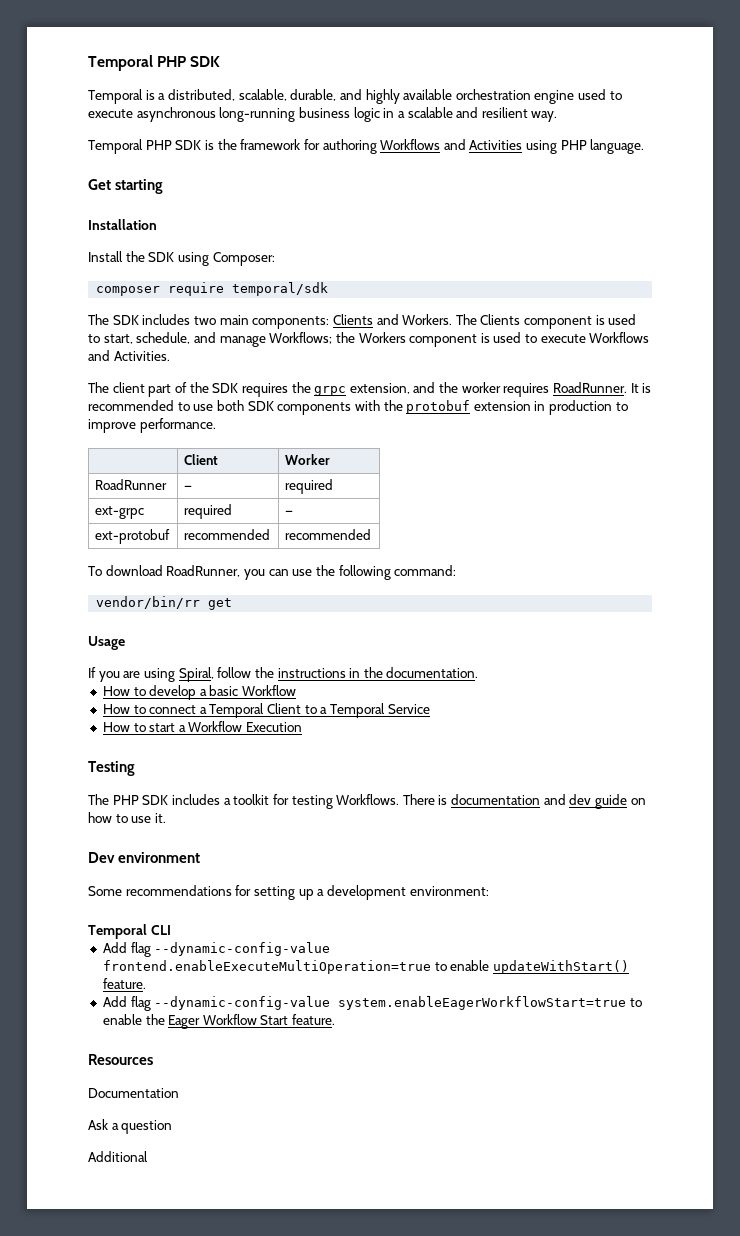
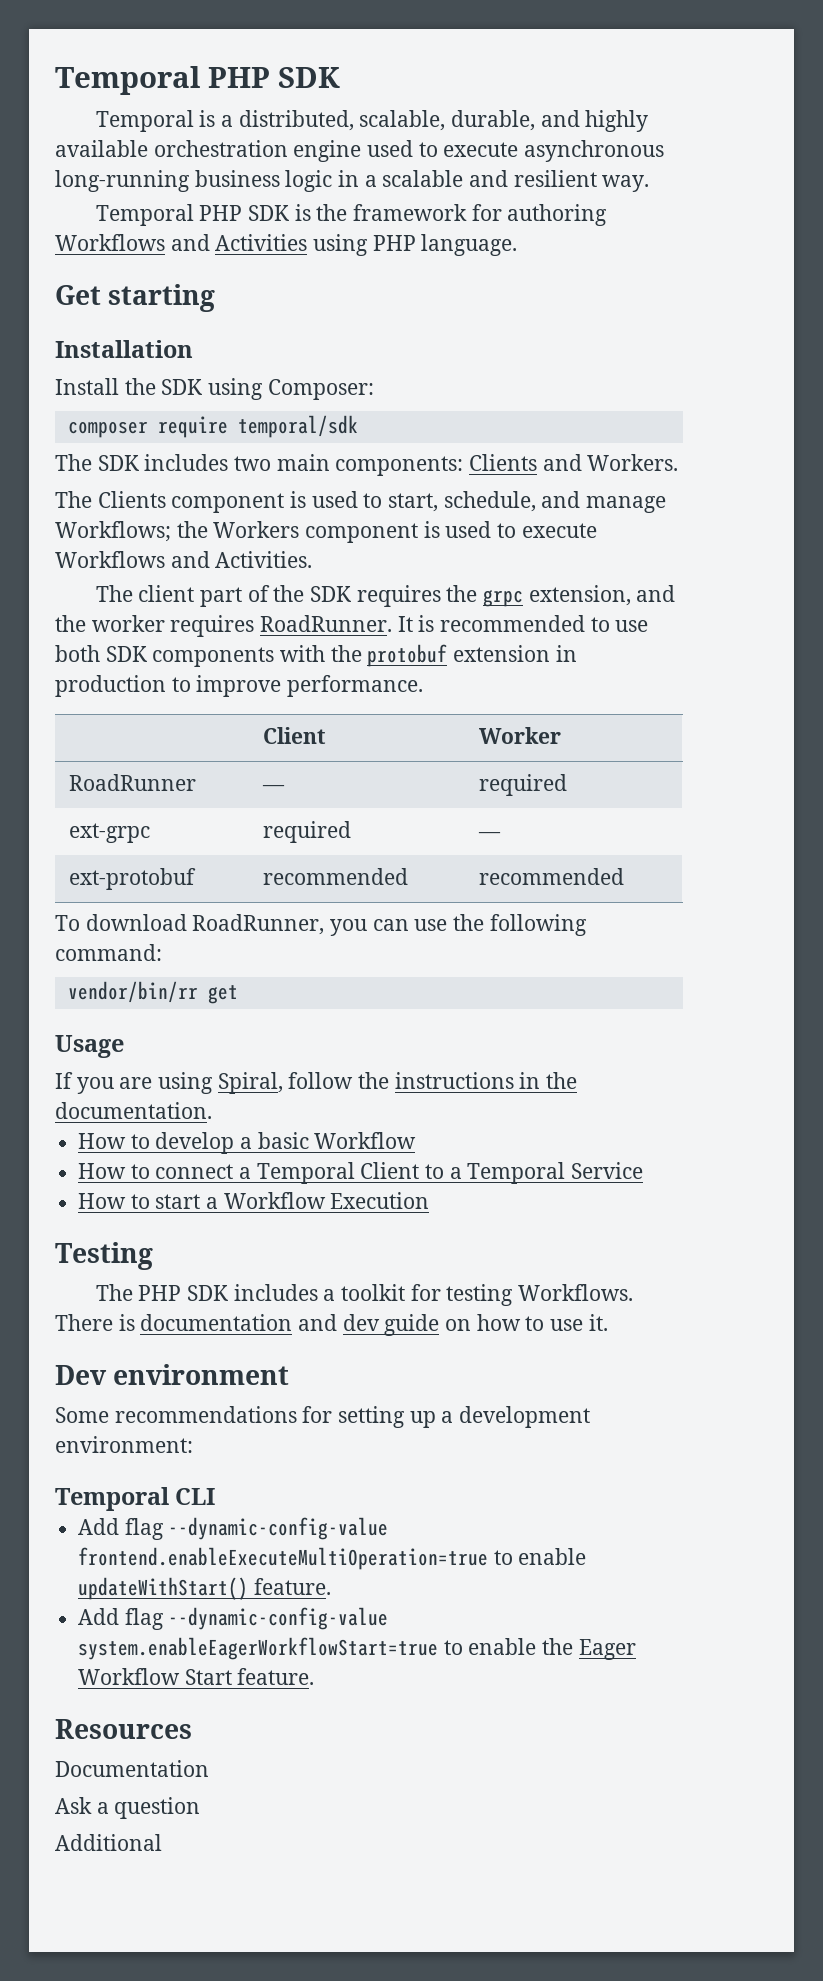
- The SDK includes two main components: Clients and Workers. The Clients component is used to start, schedule, and manage Workflows; the Workers component is used to execute Workflows and Activities.
+ The SDK includes two main components: Clients and Workers.
+ The Clients component is used to start, schedule, and manage Workflows; the Workers component is used to execute Workflows and Activities.

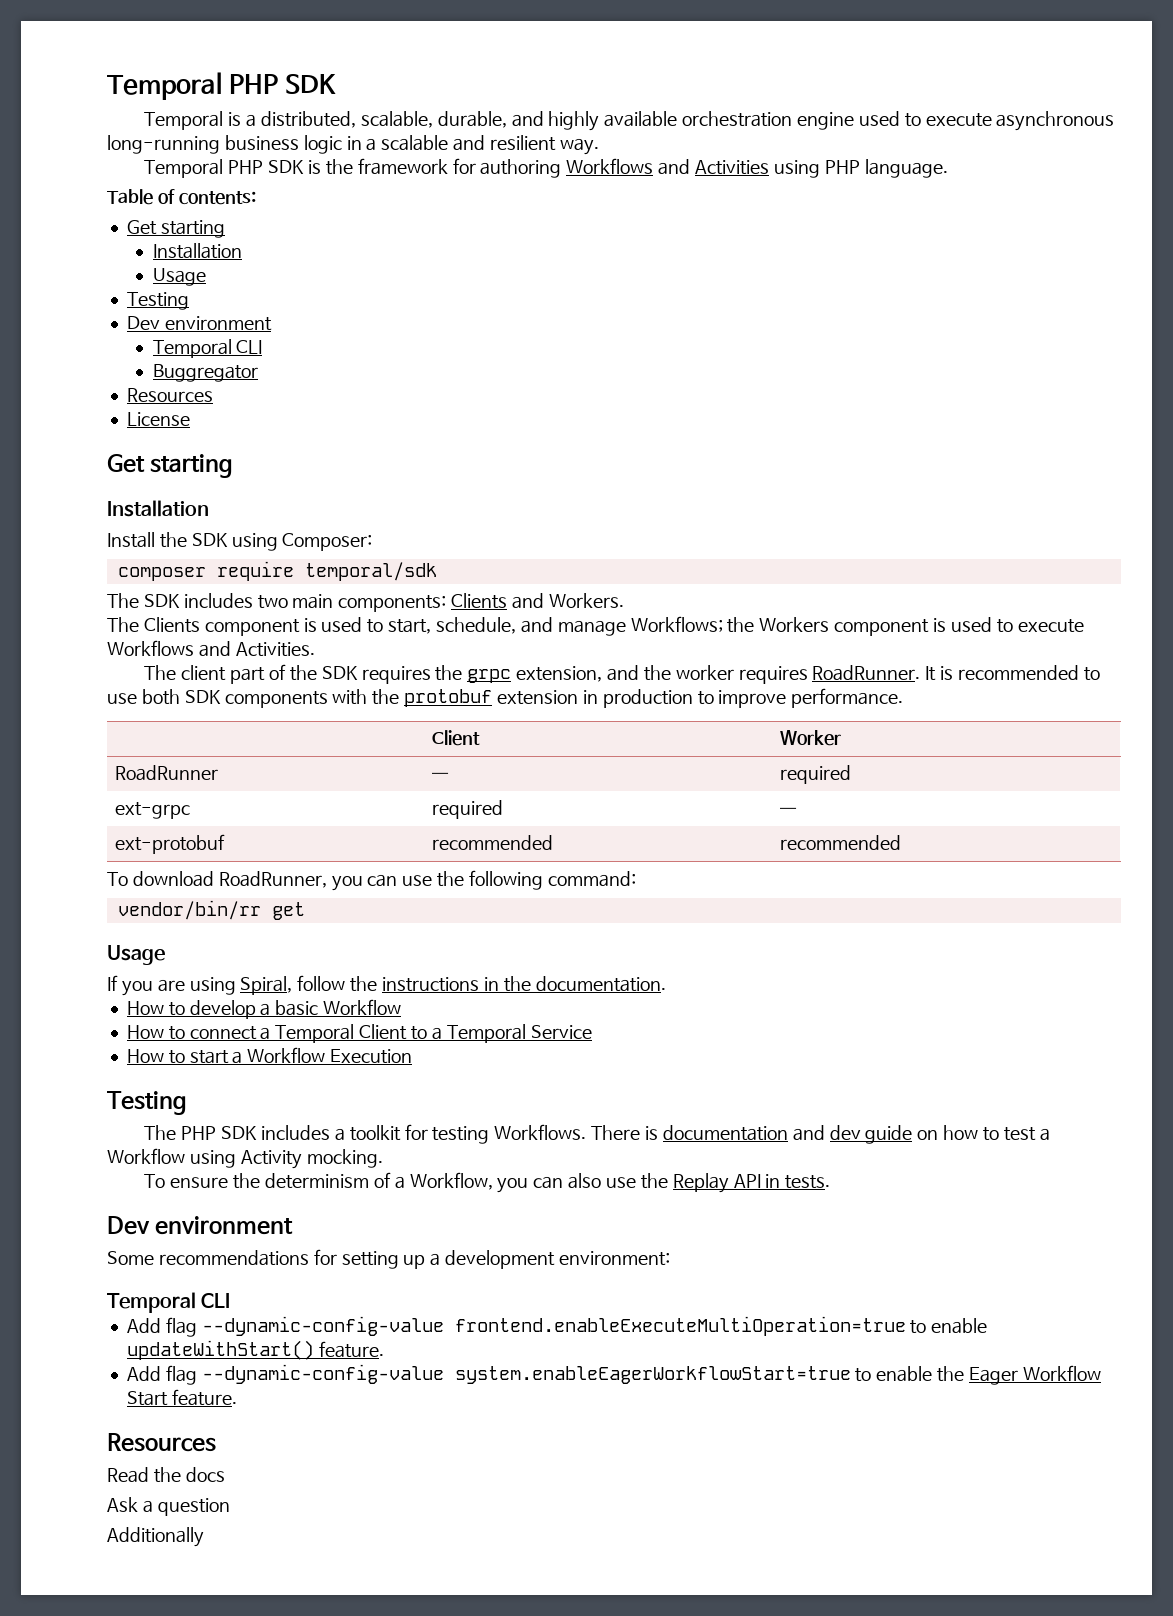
+ Table of contents:
+ Get starting
+ Installation
+ Usage
+ Testing
+ Dev environment
+ Temporal CLI
+ Buggregator
+ Resources
+ License
- There is documentation and dev guide on how to use it.
+ There is documentation and dev guide on how to test a Workflow using Activity mocking.
+ To ensure the determinism of a Workflow, you can also use the Replay API in tests.
- Documentation
+ Read the docs
- Additional
+ Additionally

